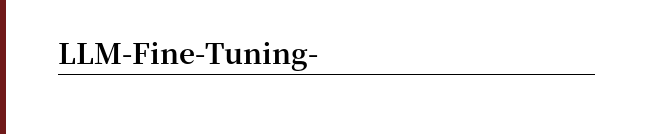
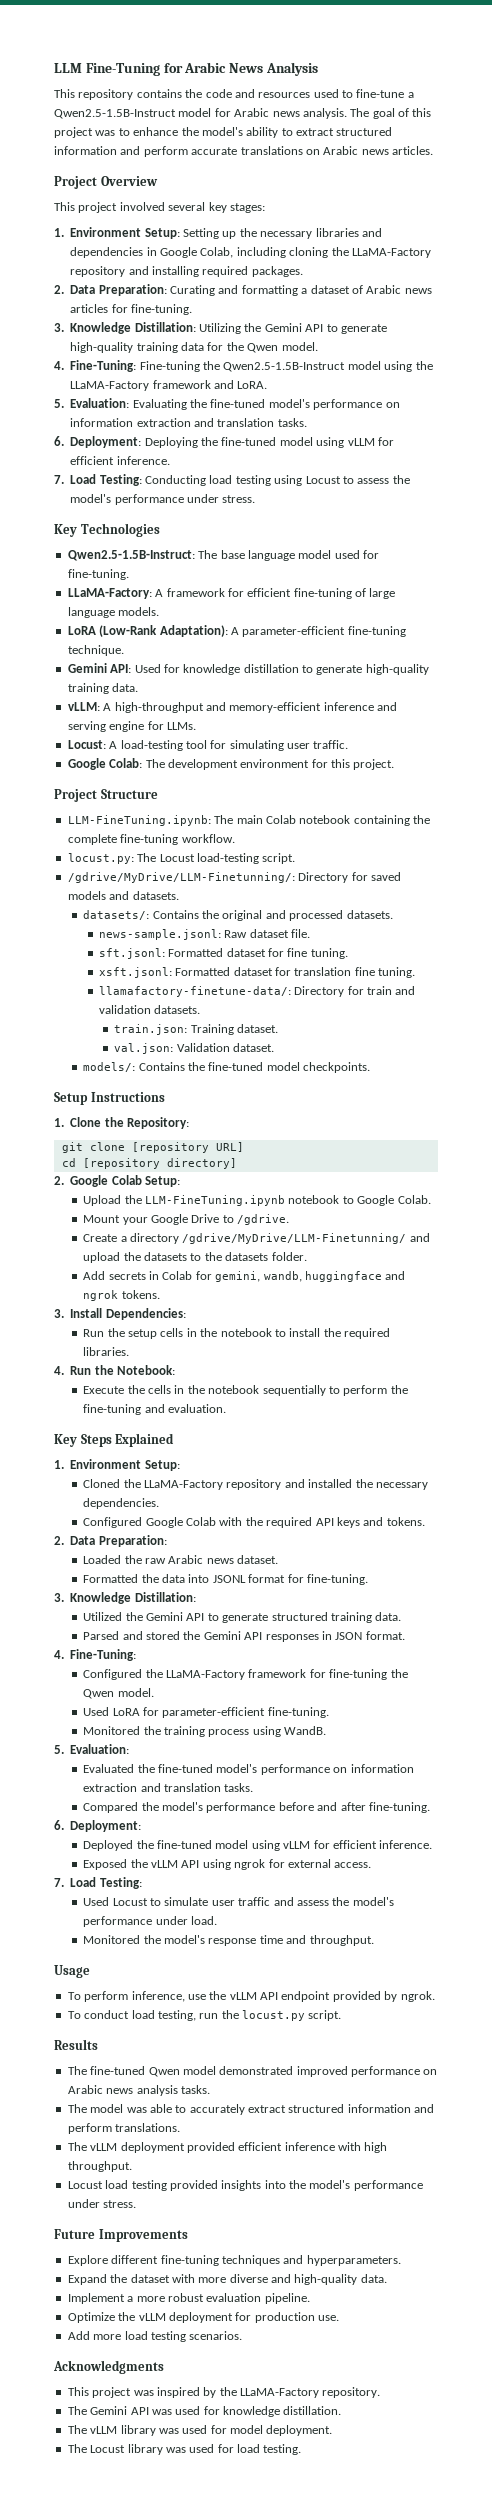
- LLM-Fine-Tuning-
+ LLM Fine-Tuning for Arabic News Analysis
+ This repository contains the code and resources used to fine-tune a Qwen2.5-1.5B-Instruct model for Arabic news analysis. The goal of this project was to enhance the model's ability to extract structured information and perform accurate translations on Arabic news articles.
+ Project Overview
+ This project involved several key stages:
+ 1. Environment Setup: Setting up the necessary libraries and dependencies in Google Colab, including cloning the LLaMA-Factory repository and installing required packages.
+ 2. Data Preparation: Curating and formatting a dataset of Arabic news articles for fine-tuning.
+ 3. Knowledge Distillation: Utilizing the Gemini API to generate high-quality training data for the Qwen model.
+ 4. Fine-Tuning: Fine-tuning the Qwen2.5-1.5B-Instruct model using the LLaMA-Factory framework and LoRA.
+ 5. Evaluation: Evaluating the fine-tuned model's performance on information extraction and translation tasks.
+ 6. Deployment: Deploying the fine-tuned model using vLLM for efficient inference.
+ 7. Load Testing: Conducting load testing using Locust to assess the model's performance under stress.
+ Key Technologies
+ Qwen2.5-1.5B-Instruct: The base language model used for fine-tuning.
+ LLaMA-Factory: A framework for efficient fine-tuning of large language models.
+ LoRA (Low-Rank Adaptation): A parameter-efficient fine-tuning technique.
+ Gemini API: Used for knowledge distillation to generate high-quality training data.
+ vLLM: A high-throughput and memory-efficient inference and serving engine for LLMs.
+ Locust: A load-testing tool for simulating user traffic.
+ Google Colab: The development environment for this project.
+ Project Structure
+ LLM-FineTuning.ipynb: The main Colab notebook containing the complete fine-tuning workflow.
+ locust.py: The Locust load-testing script.
+ /gdrive/MyDrive/LLM-Finetunning/: Directory for saved models and datasets.
+ datasets/: Contains the original and processed datasets.
+ news-sample.jsonl: Raw dataset file.
+ sft.jsonl: Formatted dataset for fine tuning.
+ xsft.jsonl: Formatted dataset for translation fine tuning.
+ llamafactory-finetune-data/: Directory for train and validation datasets.
+ train.json: Training dataset.
+ val.json: Validation dataset.
+ models/: Contains the fine-tuned model checkpoints.
+ Setup Instructions
+ 1. Clone the Repository:
+ git clone [repository URL]
+ cd [repository directory]
+ 2. Google Colab Setup:
+ Upload the LLM-FineTuning.ipynb notebook to Google Colab.
+ Mount your Google Drive to /gdrive.
+ Create a directory /gdrive/MyDrive/LLM-Finetunning/ and upload the datasets to the datasets folder.
+ Add secrets in Colab for gemini, wandb, huggingface and ngrok tokens.
+ 3. Install Dependencies:
+ Run the setup cells in the notebook to install the required libraries.
+ 4. Run the Notebook:
+ Execute the cells in the notebook sequentially to perform the fine-tuning and evaluation.
+ Key Steps Explained
+ 1. Environment Setup:
+ Cloned the LLaMA-Factory repository and installed the necessary dependencies.
+ Configured Google Colab with the required API keys and tokens.
+ 2. Data Preparation:
+ Loaded the raw Arabic news dataset.
+ Formatted the data into JSONL format for fine-tuning.
+ 3. Knowledge Distillation:
+ Utilized the Gemini API to generate structured training data.
+ Parsed and stored the Gemini API responses in JSON format.
+ 4. Fine-Tuning:
+ Configured the LLaMA-Factory framework for fine-tuning the Qwen model.
+ Used LoRA for parameter-efficient fine-tuning.
+ Monitored the training process using WandB.
+ 5. Evaluation:
+ Evaluated the fine-tuned model's performance on information extraction and translation tasks.
+ Compared the model's performance before and after fine-tuning.
+ 6. Deployment:
+ Deployed the fine-tuned model using vLLM for efficient inference.
+ Exposed the vLLM API using ngrok for external access.
+ 7. Load Testing:
+ Used Locust to simulate user traffic and assess the model's performance under load.
+ Monitored the model's response time and throughput.
+ Usage
+ To perform inference, use the vLLM API endpoint provided by ngrok.
+ To conduct load testing, run the locust.py script.
+ Results
+ The fine-tuned Qwen model demonstrated improved performance on Arabic news analysis tasks.
+ The model was able to accurately extract structured information and perform translations.
+ The vLLM deployment provided efficient inference with high throughput.
+ Locust load testing provided insights into the model's performance under stress.
+ Future Improvements
+ Explore different fine-tuning techniques and hyperparameters.
+ Expand the dataset with more diverse and high-quality data.
+ Implement a more robust evaluation pipeline.
+ Optimize the vLLM deployment for production use.
+ Add more load testing scenarios.
+ Acknowledgments
+ This project was inspired by the LLaMA-Factory repository.
+ The Gemini API was used for knowledge distillation.
+ The vLLM library was used for model deployment.
+ The Locust library was used for load testing.

